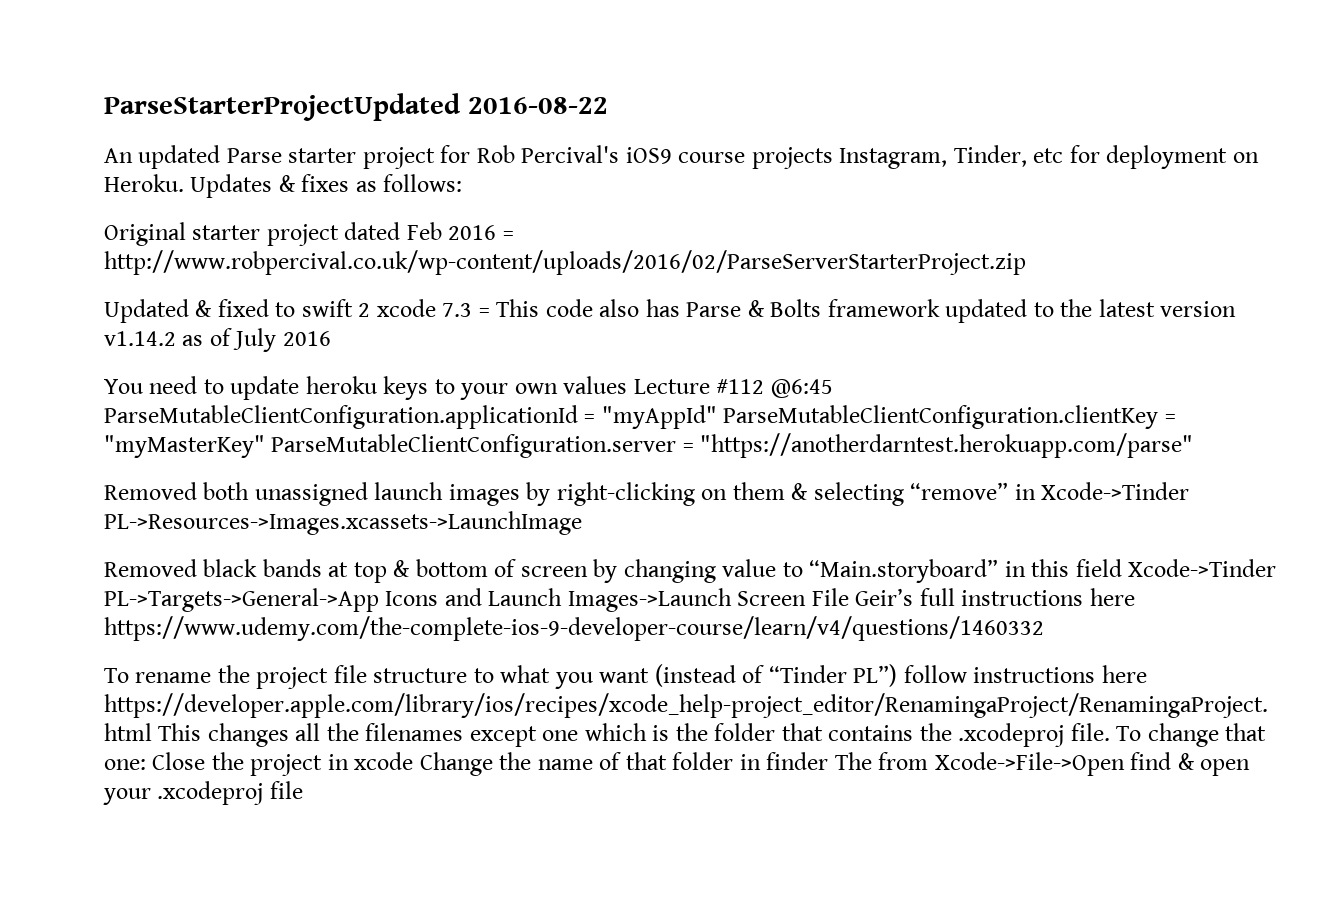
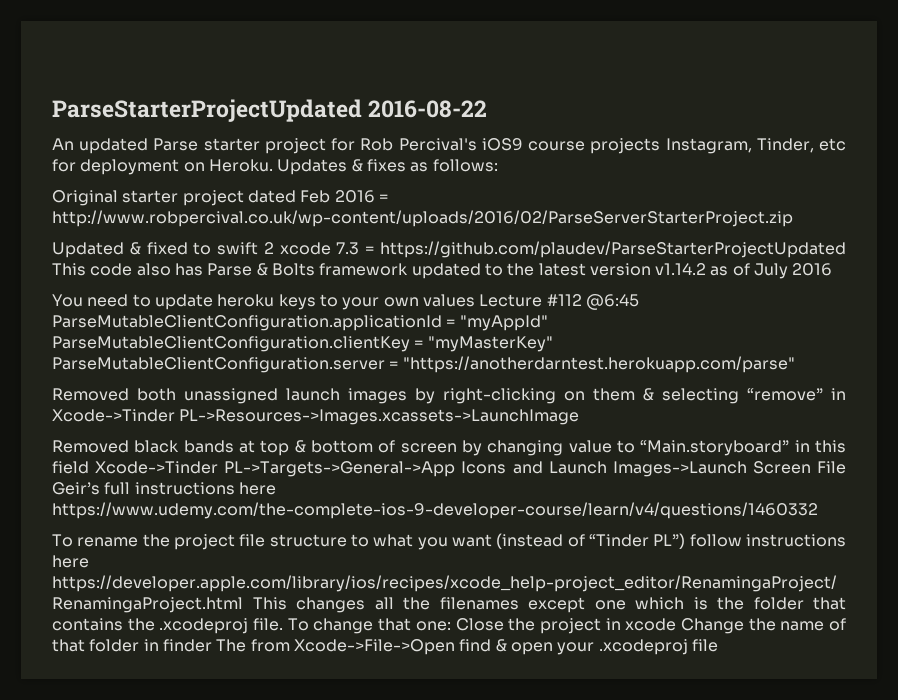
- Updated & fixed to swift 2 xcode 7.3 = This code also has Parse & Bolts framework updated to the latest version v1.14.2 as of July 2016
+ Updated & fixed to swift 2 xcode 7.3 = https://github.com/plaudev/ParseStarterProjectUpdated This code also has Parse & Bolts framework updated to the latest version v1.14.2 as of July 2016

